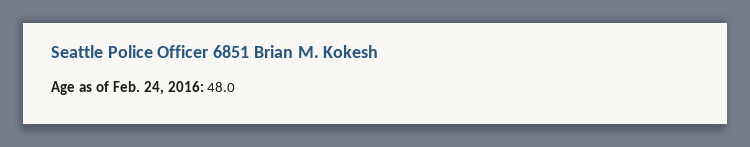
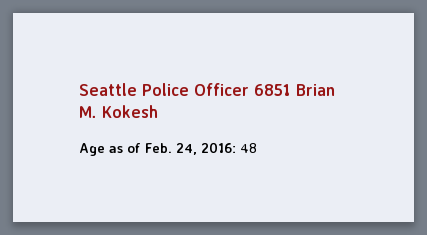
- Age as of Feb. 24, 2016: 48.0
+ Age as of Feb. 24, 2016: 48

